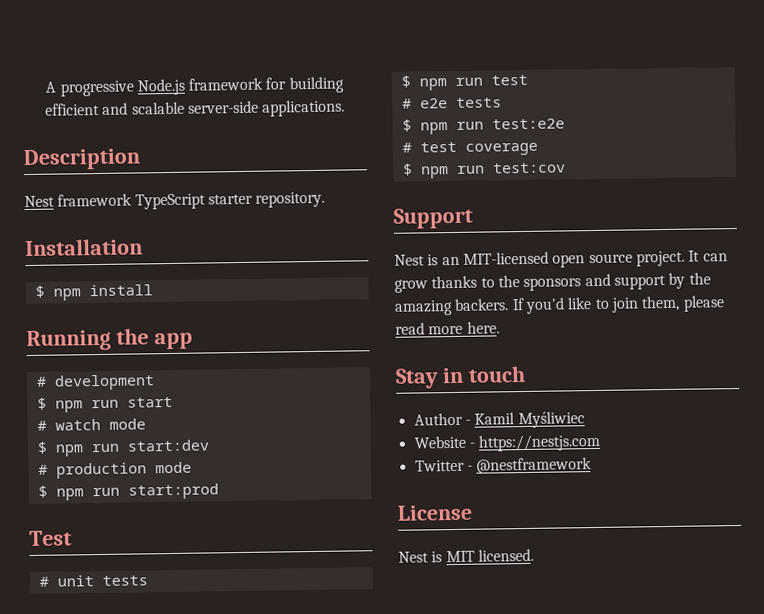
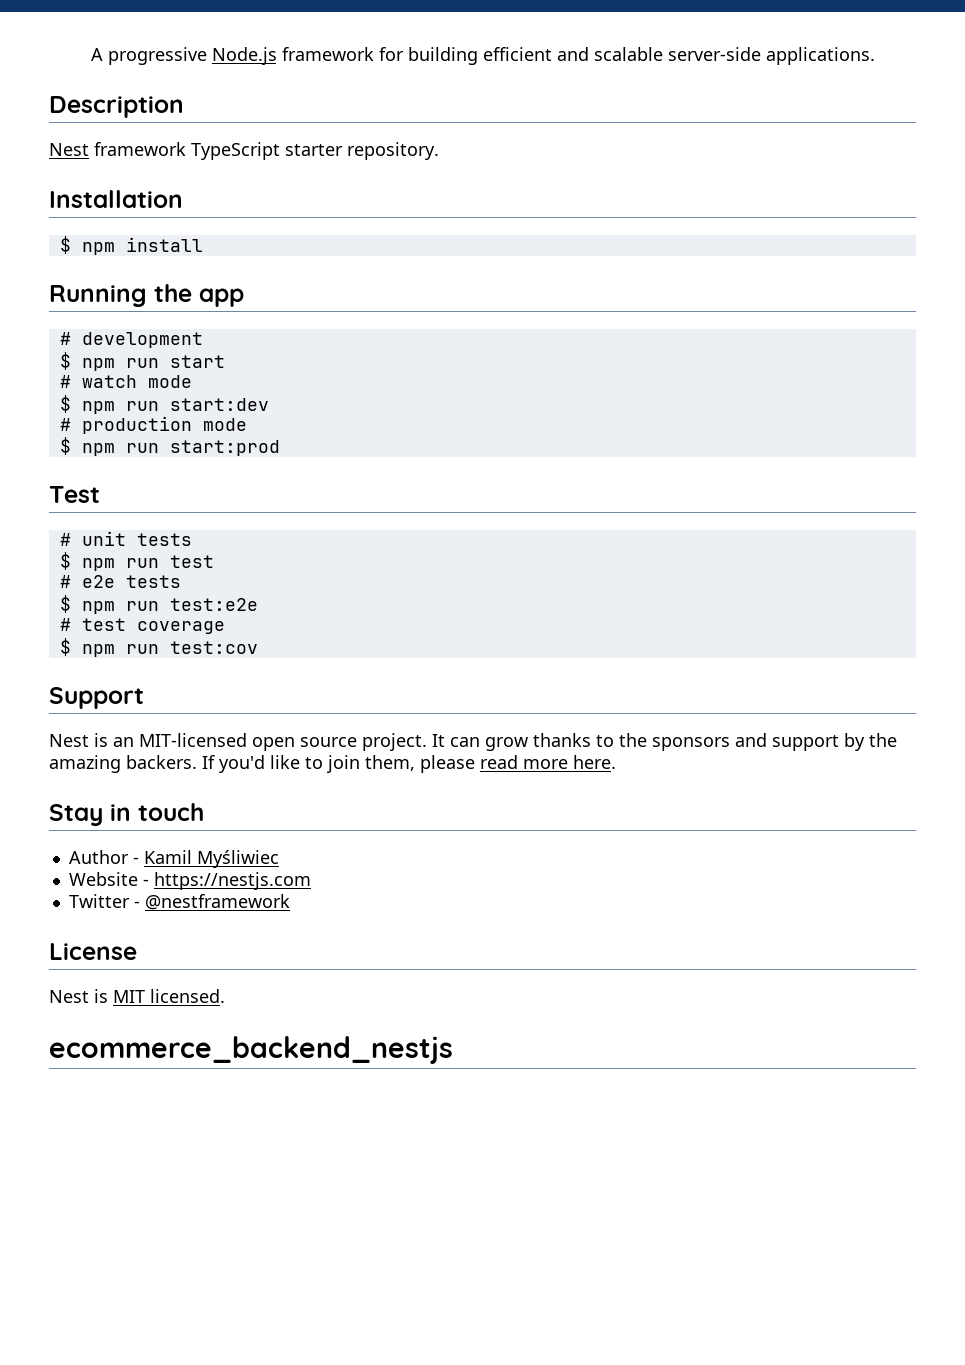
+ ecommerce_backend_nestjs

